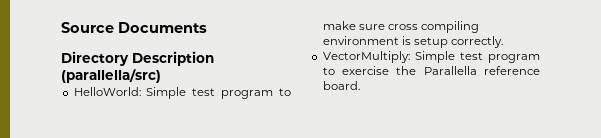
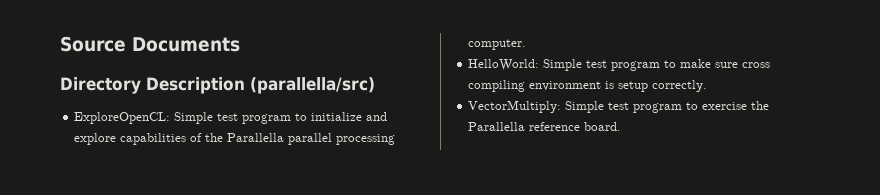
+ ExploreOpenCL: Simple test program to initialize and explore capabilities of the Parallella parallel processing computer.

